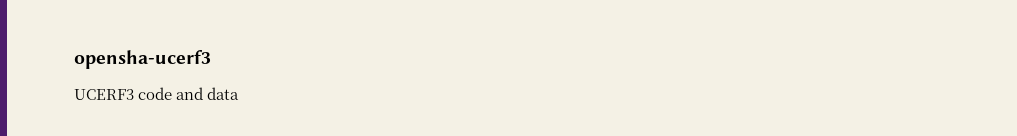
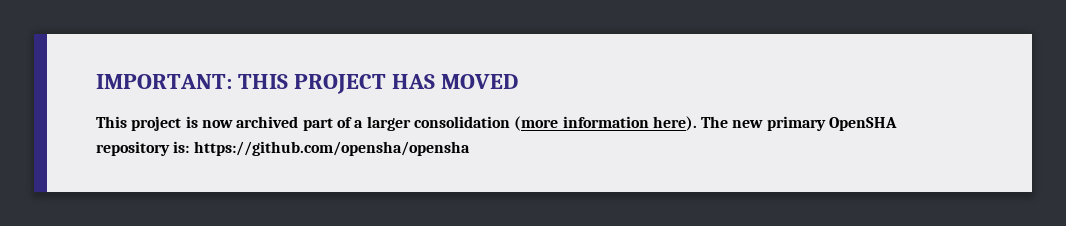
- opensha-ucerf3
- UCERF3 code and data
+ IMPORTANT: THIS PROJECT HAS MOVED
+ This project is now archived part of a larger consolidation (more information here). The new primary OpenSHA repository is: https://github.com/opensha/opensha

